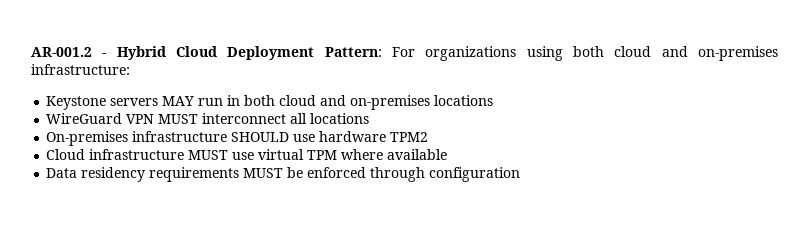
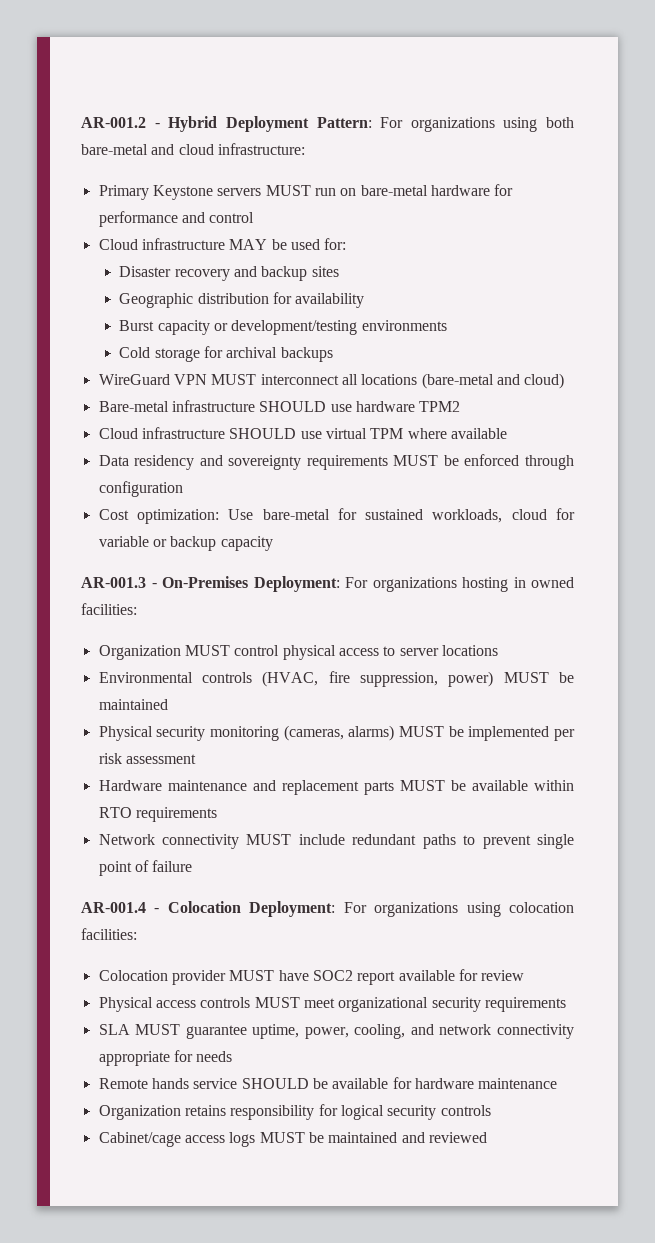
- AR-001.2 - Hybrid Cloud Deployment Pattern: For organizations using both cloud and on-premises infrastructure:
+ AR-001.2 - Hybrid Deployment Pattern: For organizations using both bare-metal and cloud infrastructure:
- Keystone servers MAY run in both cloud and on-premises locations
+ Primary Keystone servers MUST run on bare-metal hardware for performance and control
+ Cloud infrastructure MAY be used for:
+ Disaster recovery and backup sites
+ Geographic distribution for availability
+ Burst capacity or development/testing environments
+ Cold storage for archival backups
- WireGuard VPN MUST interconnect all locations
- On-premises infrastructure SHOULD use hardware TPM2
+ WireGuard VPN MUST interconnect all locations (bare-metal and cloud)
+ Bare-metal infrastructure SHOULD use hardware TPM2
- Cloud infrastructure MUST use virtual TPM where available
+ Cloud infrastructure SHOULD use virtual TPM where available
- Data residency requirements MUST be enforced through configuration
+ Data residency and sovereignty requirements MUST be enforced through configuration
+ Cost optimization: Use bare-metal for sustained workloads, cloud for variable or backup capacity
+ AR-001.3 - On-Premises Deployment: For organizations hosting in owned facilities:
+ Organization MUST control physical access to server locations
+ Environmental controls (HVAC, fire suppression, power) MUST be maintained
+ Physical security monitoring (cameras, alarms) MUST be implemented per risk assessment
+ Hardware maintenance and replacement parts MUST be available within RTO requirements
+ Network connectivity MUST include redundant paths to prevent single point of failure
+ AR-001.4 - Colocation Deployment: For organizations using colocation facilities:
+ Colocation provider MUST have SOC2 report available for review
+ Physical access controls MUST meet organizational security requirements
+ SLA MUST guarantee uptime, power, cooling, and network connectivity appropriate for needs
+ Remote hands service SHOULD be available for hardware maintenance
+ Organization retains responsibility for logical security controls
+ Cabinet/cage access logs MUST be maintained and reviewed

